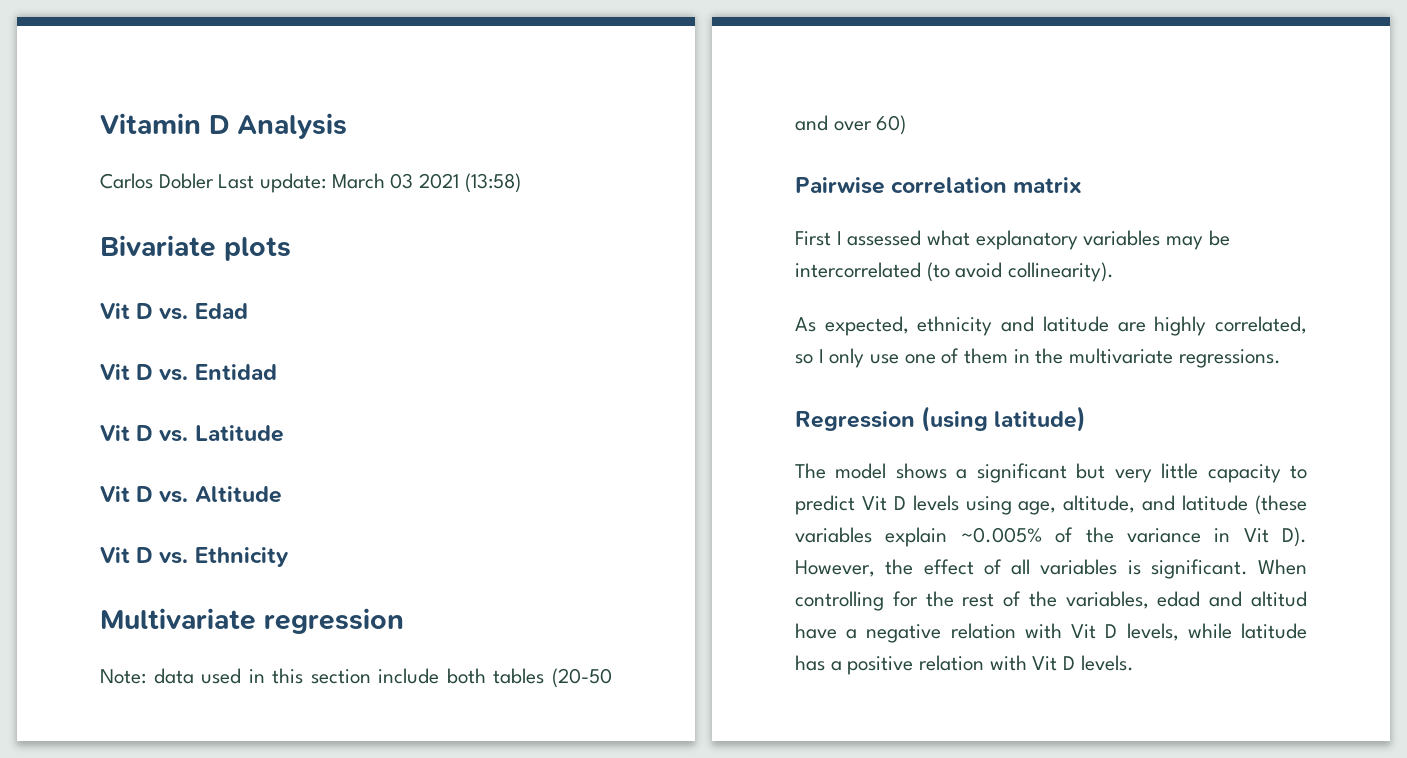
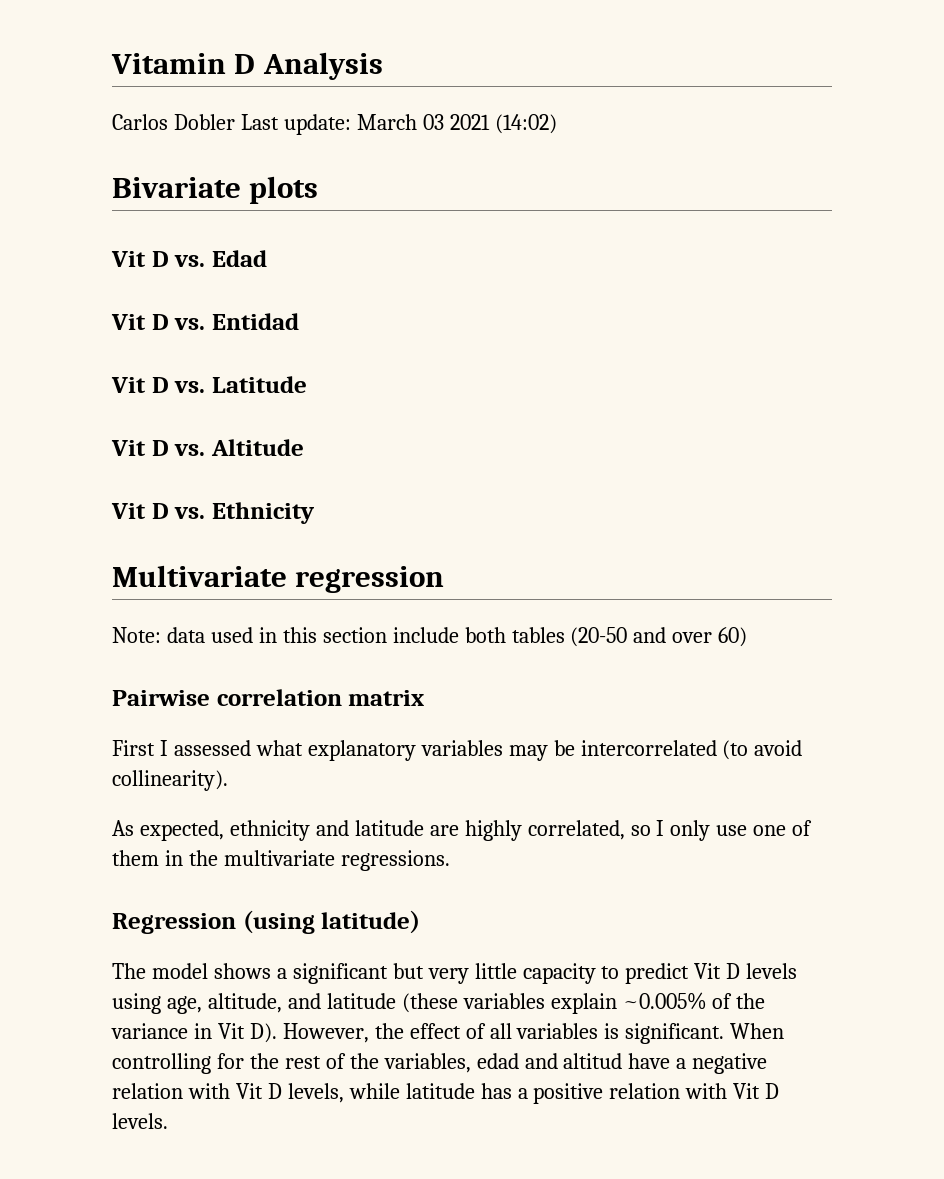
- Carlos Dobler Last update: March 03 2021 (13:58)
+ Carlos Dobler Last update: March 03 2021 (14:02)

